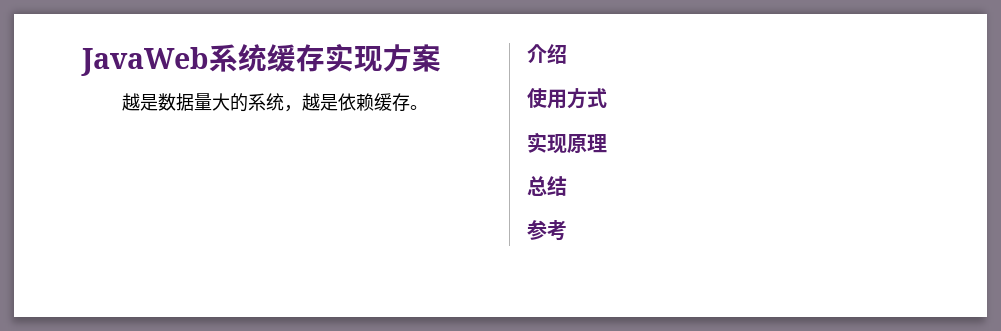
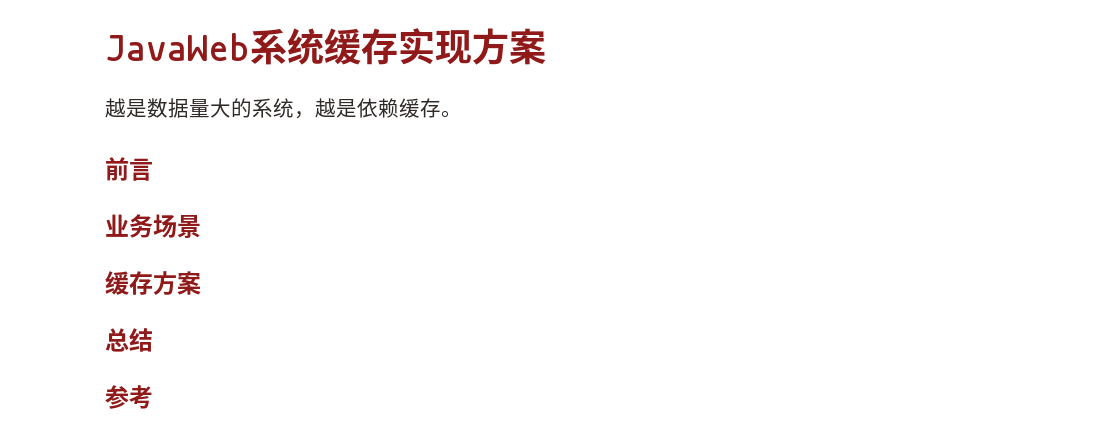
- 介绍
- 使用方式
- 实现原理
+ 前言
+ 业务场景
+ 缓存方案

